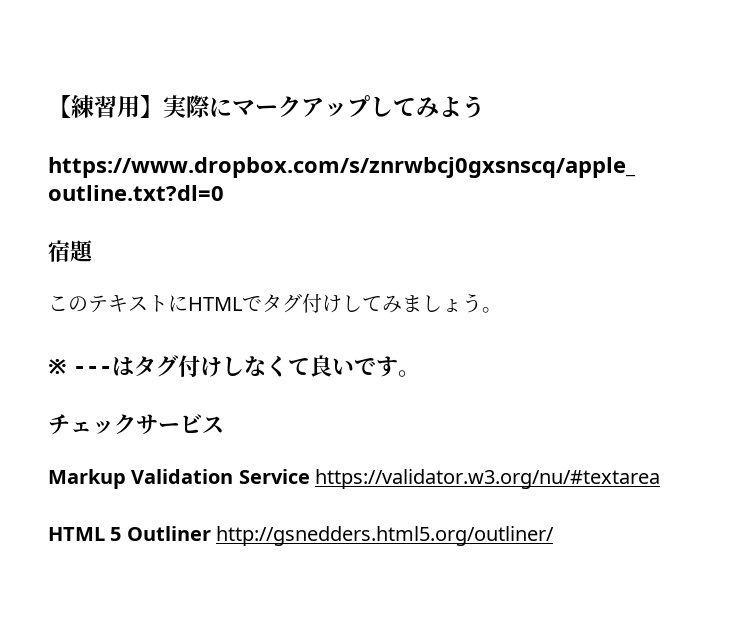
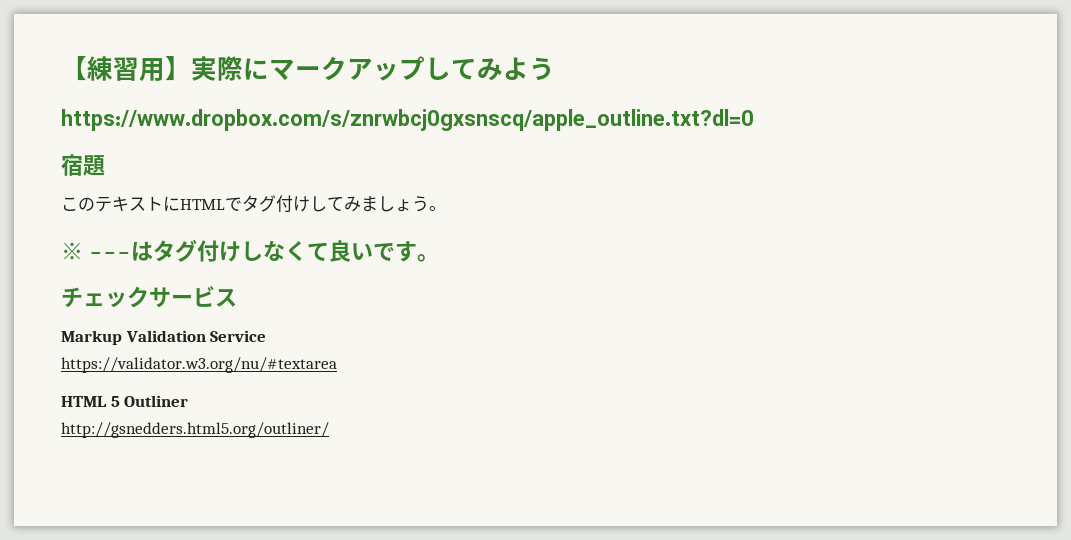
- Markup Validation Service https://validator.w3.org/nu/#textarea
+ Markup Validation Service
+ https://validator.w3.org/nu/#textarea
- HTML 5 Outliner http://gsnedders.html5.org/outliner/
+ HTML 5 Outliner
+ http://gsnedders.html5.org/outliner/

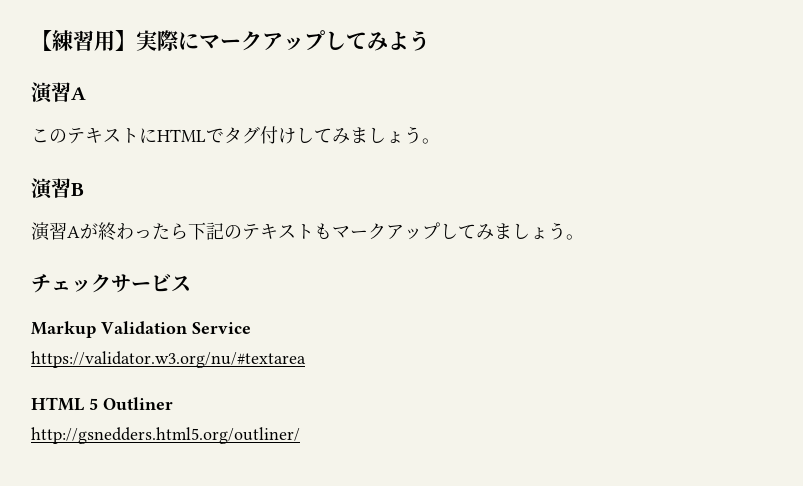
  【練習用】実際にマークアップしてみよう
- https://www.dropbox.com/s/znrwbcj0gxsnscq/apple_outline.txt?dl=0
- 宿題
+ 演習A
- ※ ---はタグ付けしなくて良いです。
+ 演習B
+ 演習Aが終わったら下記のテキストもマークアップしてみましょう。

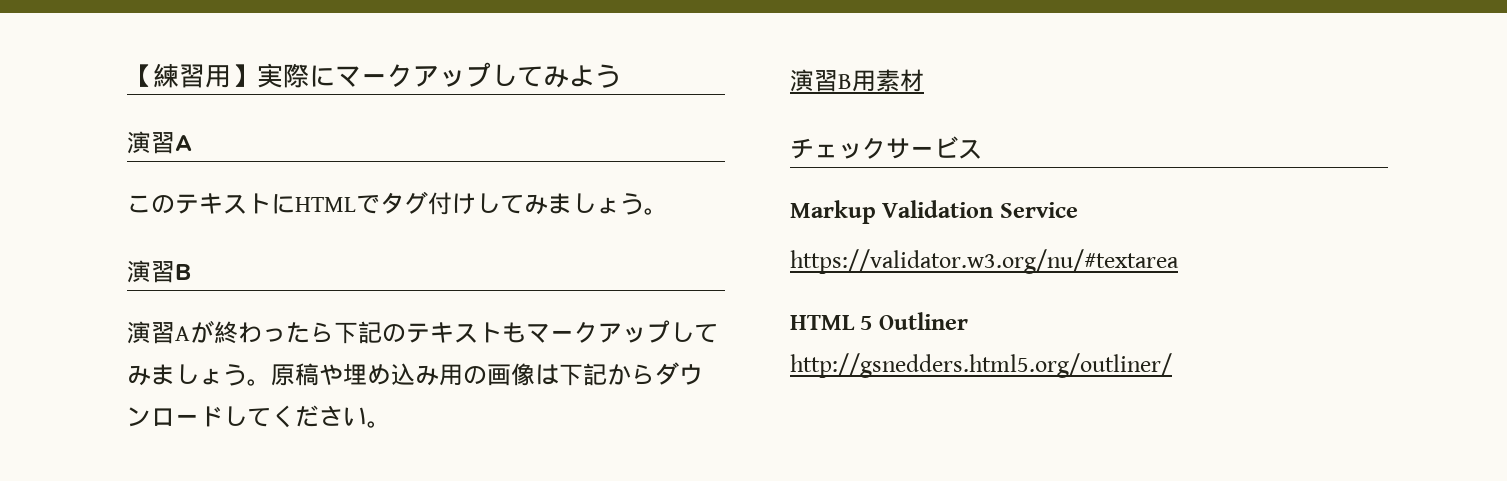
+ 原稿や埋め込み用の画像は下記からダウンロードしてください。
+ 演習B用素材

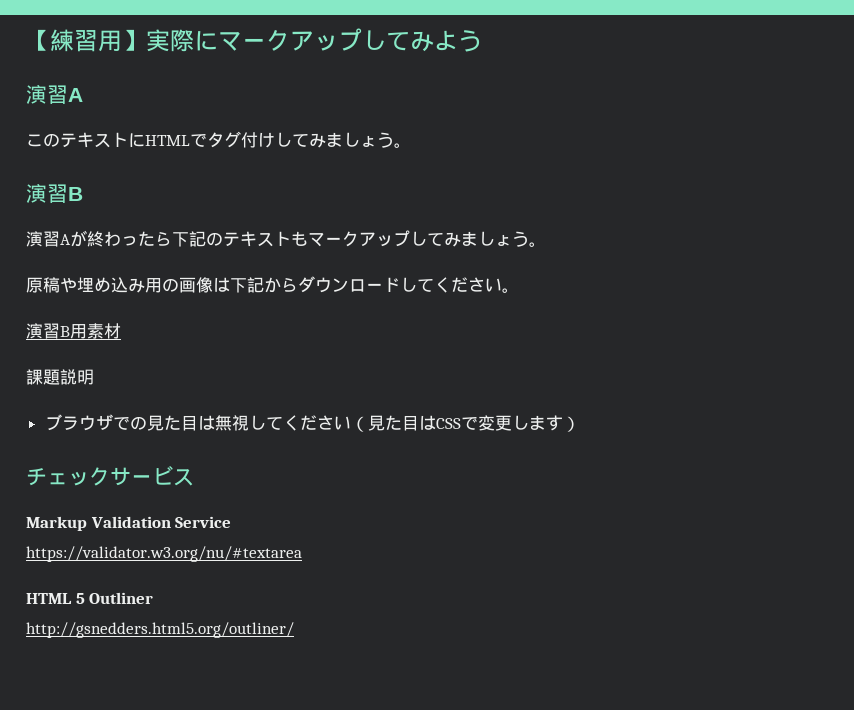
- 演習Aが終わったら下記のテキストもマークアップしてみましょう。原稿や埋め込み用の画像は下記からダウンロードしてください。
+ 演習Aが終わったら下記のテキストもマークアップしてみましょう。
+ 原稿や埋め込み用の画像は下記からダウンロードしてください。
+ 課題説明
+ ブラウザでの見た目は無視してください（見た目はCSSで変更します）

